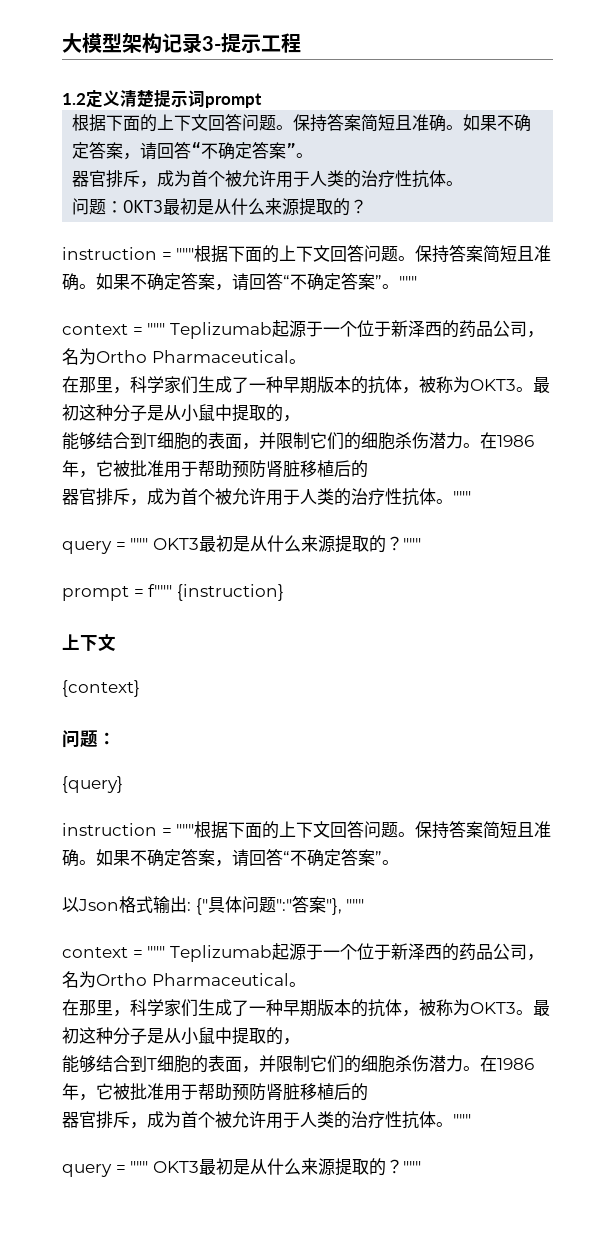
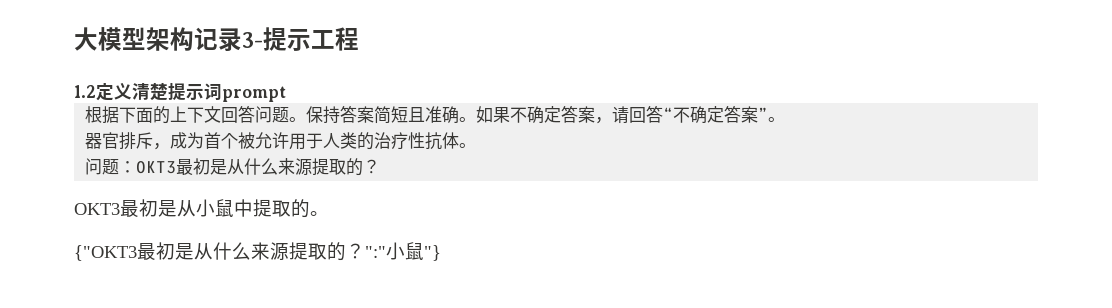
- instruction = """根据下面的上下文回答问题。保持答案简短且准确。如果不确定答案，请回答“不确定答案”。"""
- context = """ Teplizumab起源于一个位于新泽西的药品公司，名为Ortho Pharmaceutical。
- 在那里，科学家们生成了一种早期版本的抗体，被称为OKT3。最初这种分子是从小鼠中提取的，
- 能够结合到T细胞的表面，并限制它们的细胞杀伤潜力。在1986年，它被批准用于帮助预防肾脏移植后的
- 器官排斥，成为首个被允许用于人类的治疗性抗体。"""
- query = """ OKT3最初是从什么来源提取的？"""
- prompt = f""" {instruction}
- 上下文
- {context}
- 问题：
- {query}
- instruction = """根据下面的上下文回答问题。保持答案简短且准确。如果不确定答案，请回答“不确定答案”。
- 以Json格式输出: {"具体问题":"答案"}, """
- context = """ Teplizumab起源于一个位于新泽西的药品公司，名为Ortho Pharmaceutical。
- 在那里，科学家们生成了一种早期版本的抗体，被称为OKT3。最初这种分子是从小鼠中提取的，
- 能够结合到T细胞的表面，并限制它们的细胞杀伤潜力。在1986年，它被批准用于帮助预防肾脏移植后的
- 器官排斥，成为首个被允许用于人类的治疗性抗体。"""
- query = """ OKT3最初是从什么来源提取的？"""
+ OKT3最初是从小鼠中提取的。
+ {"OKT3最初是从什么来源提取的？":"小鼠"}

